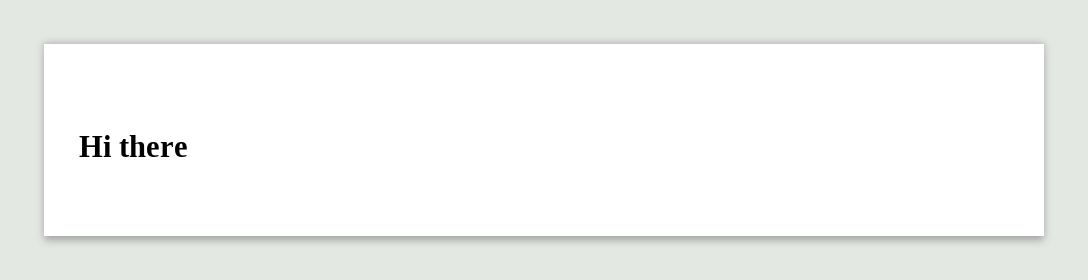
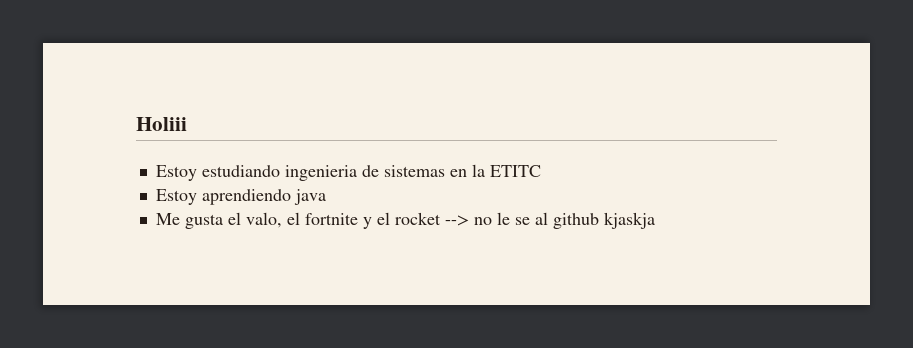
- Hi there
+ Holiii
+ Estoy estudiando ingenieria de sistemas en la ETITC
+ Estoy aprendiendo java
+ Me gusta el valo, el fortnite y el rocket --> no le se al github kjaskja

